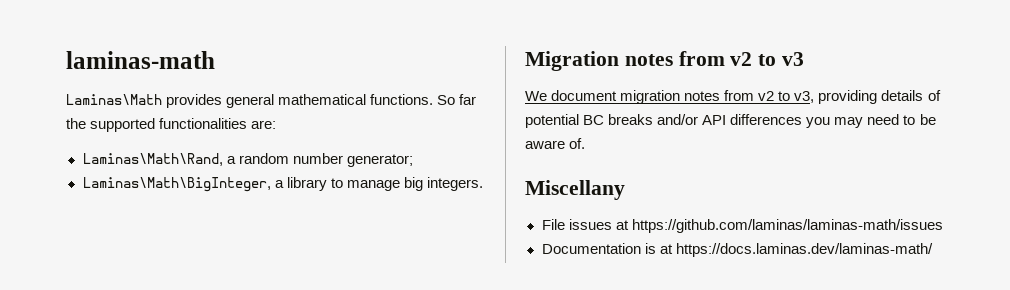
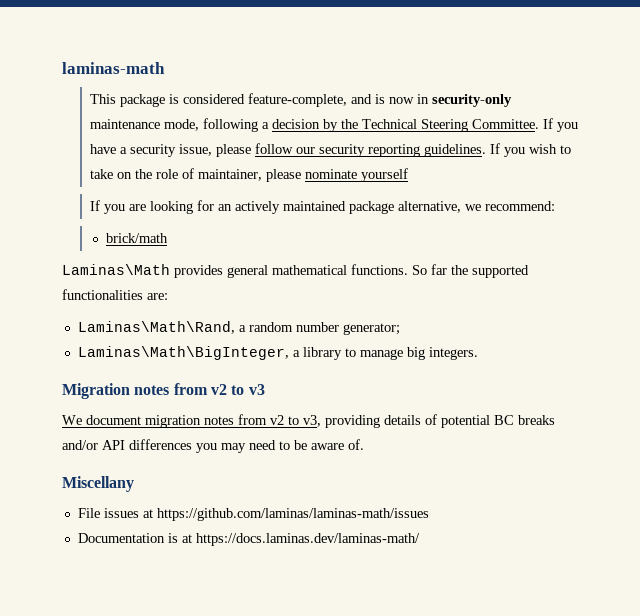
+ This package is considered feature-complete, and is now in security-only maintenance mode, following a decision by the Technical Steering Committee. If you have a security issue, please follow our security reporting guidelines. If you wish to take on the role of maintainer, please nominate yourself
+ If you are looking for an actively maintained package alternative, we recommend:
+ brick/math

